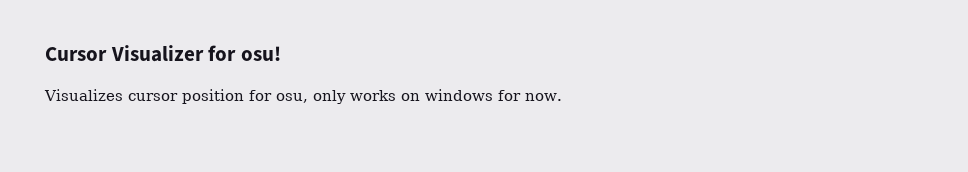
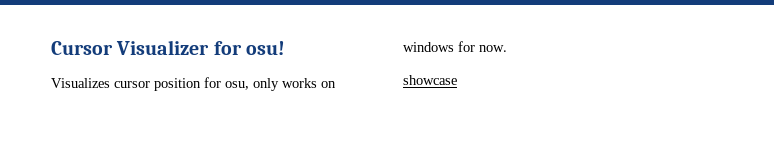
+ showcase

